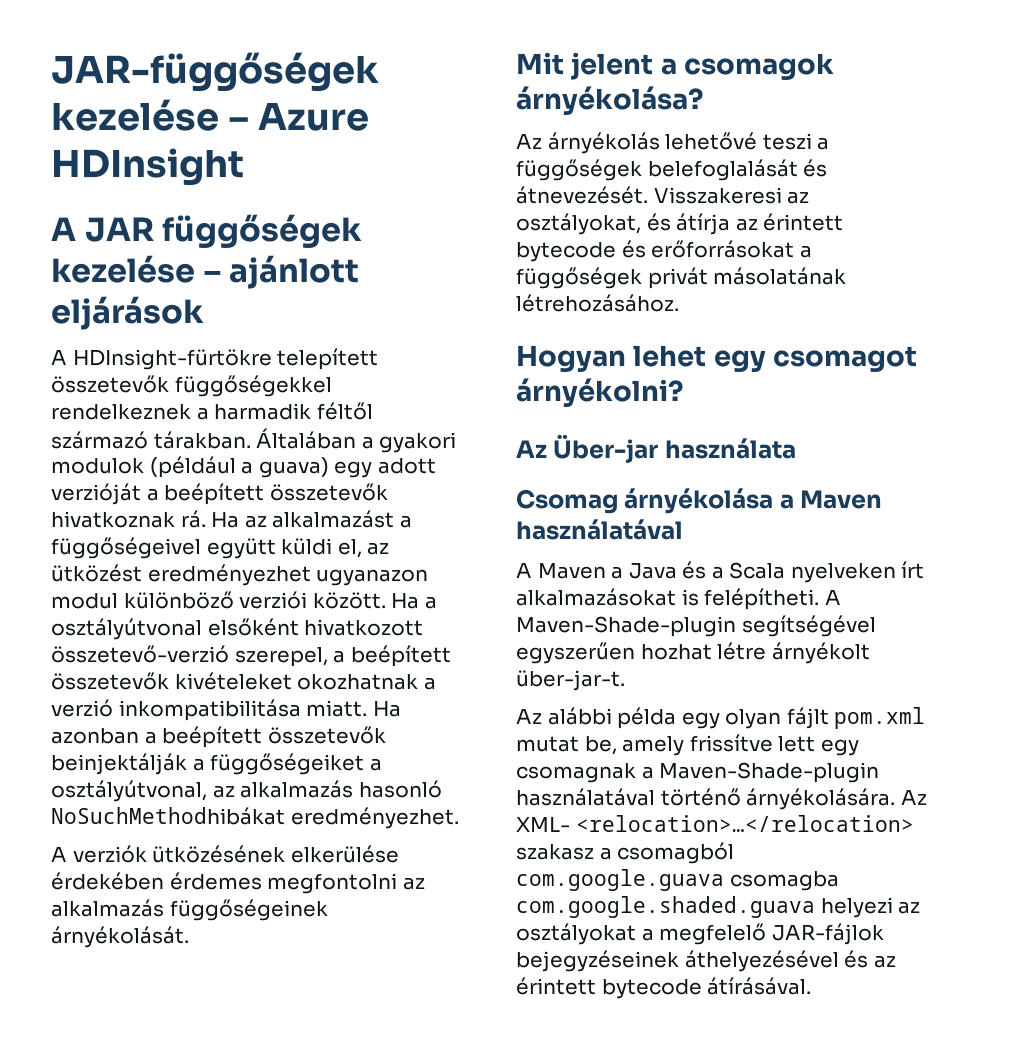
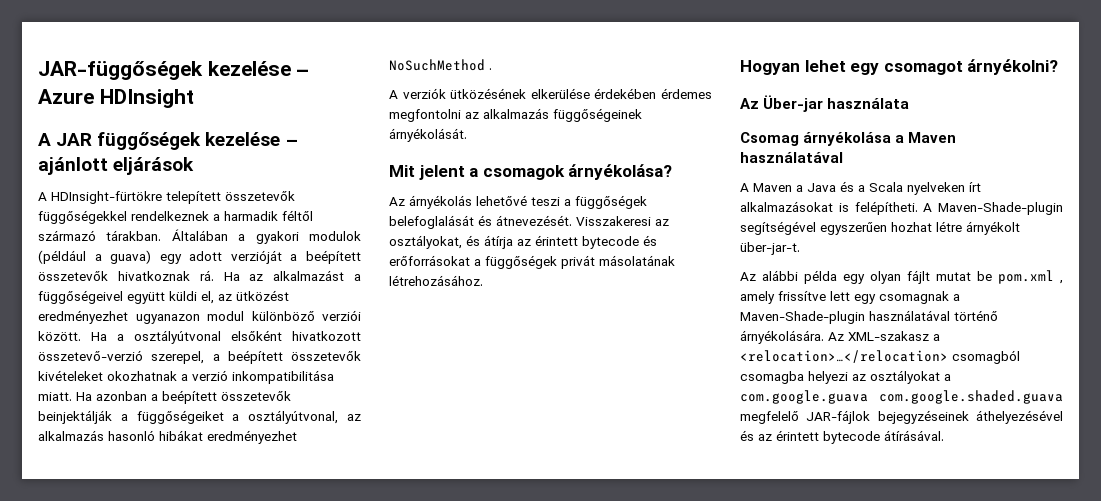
- Ha azonban a beépített összetevők beinjektálják a függőségeiket a osztályútvonal, az alkalmazás hasonló NoSuchMethodhibákat eredményezhet.
+ Ha azonban a beépített összetevők beinjektálják a függőségeiket a osztályútvonal, az alkalmazás hasonló hibákat eredményezhet NoSuchMethod .
- Az alábbi példa egy olyan fájlt pom.xml mutat be, amely frissítve lett egy csomagnak a Maven-Shade-plugin használatával történő árnyékolására.
+ Az alábbi példa egy olyan fájlt mutat be pom.xml , amely frissítve lett egy csomagnak a Maven-Shade-plugin használatával történő árnyékolására.
- Az XML- <relocation>…</relocation> szakasz a csomagból com.google.guava csomagba com.google.shaded.guava helyezi az osztályokat a megfelelő JAR-fájlok bejegyzéseinek áthelyezésével és az érintett bytecode átírásával.
+ Az XML-szakasz a <relocation>…</relocation> csomagból csomagba helyezi az osztályokat a com.google.guava com.google.shaded.guava megfelelő JAR-fájlok bejegyzéseinek áthelyezésével és az érintett bytecode átírásával.

